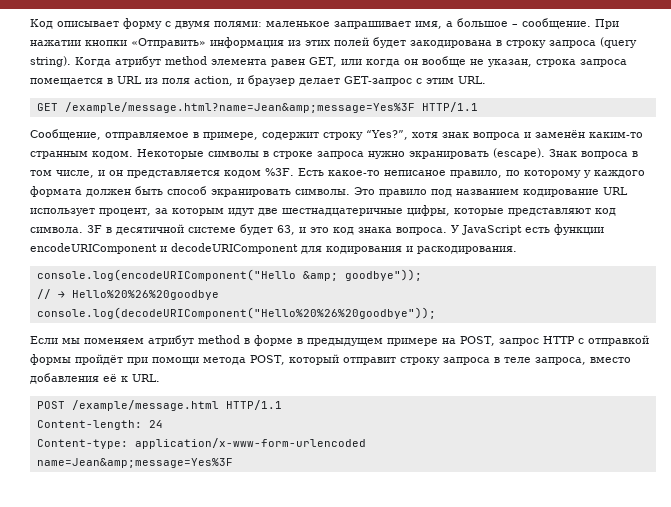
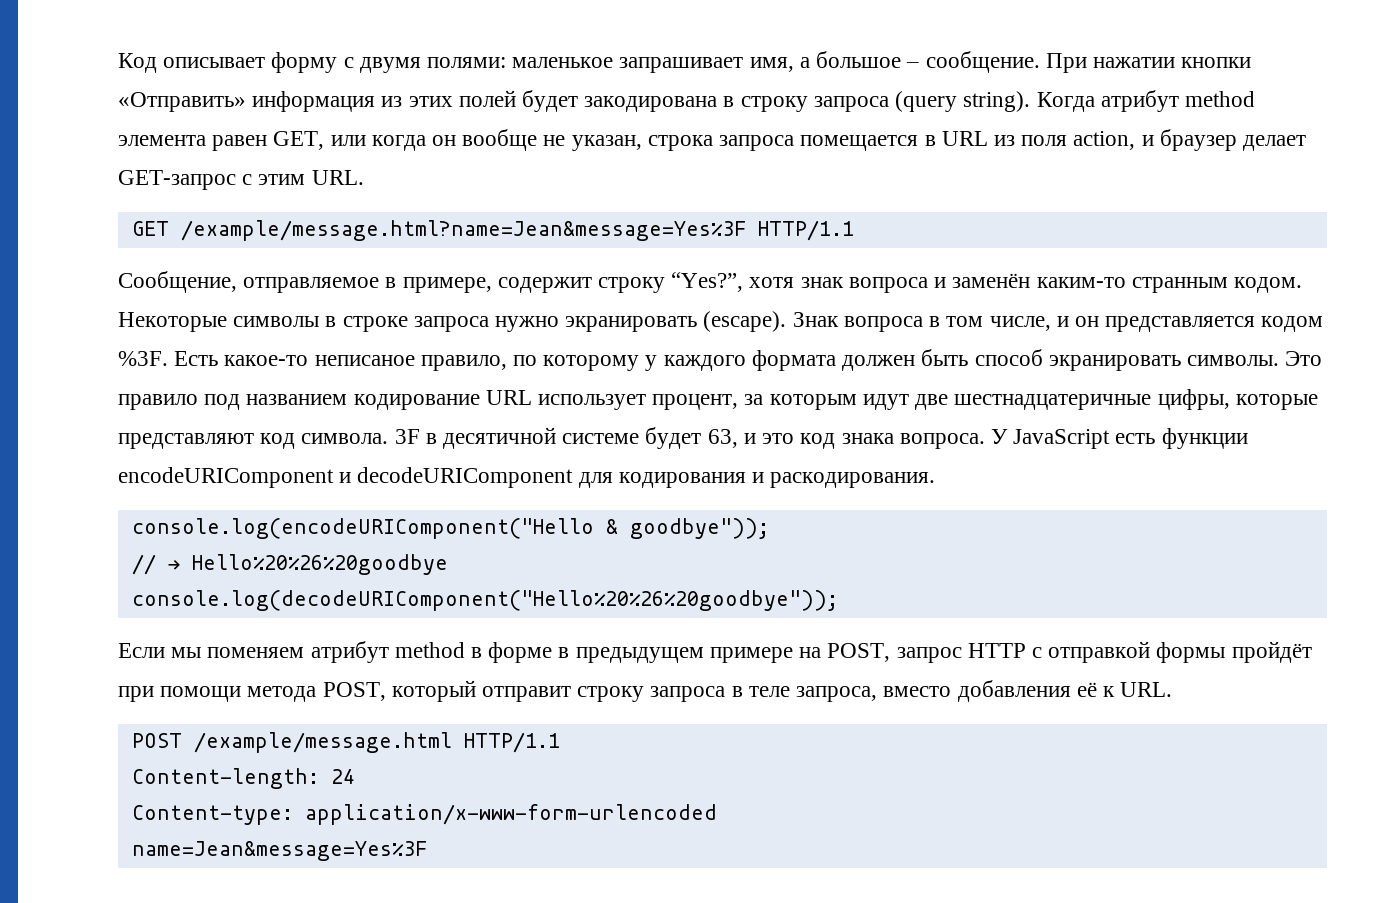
- GET /example/message.html?name=Jean&amp;message=Yes%3F HTTP/1.1
+ GET /example/message.html?name=Jean&message=Yes%3F HTTP/1.1
- console.log(encodeURIComponent("Hello &amp; goodbye"));
+ console.log(encodeURIComponent("Hello & goodbye"));
- name=Jean&amp;message=Yes%3F
+ name=Jean&message=Yes%3F

